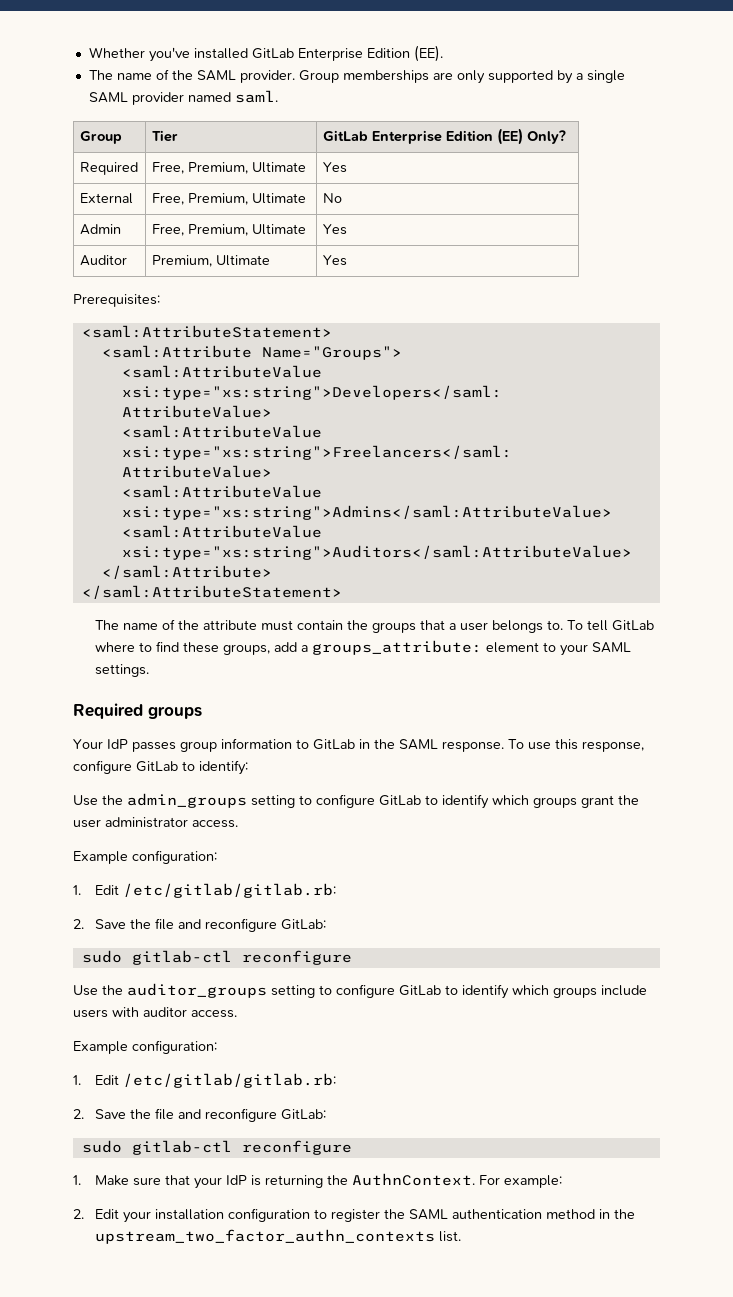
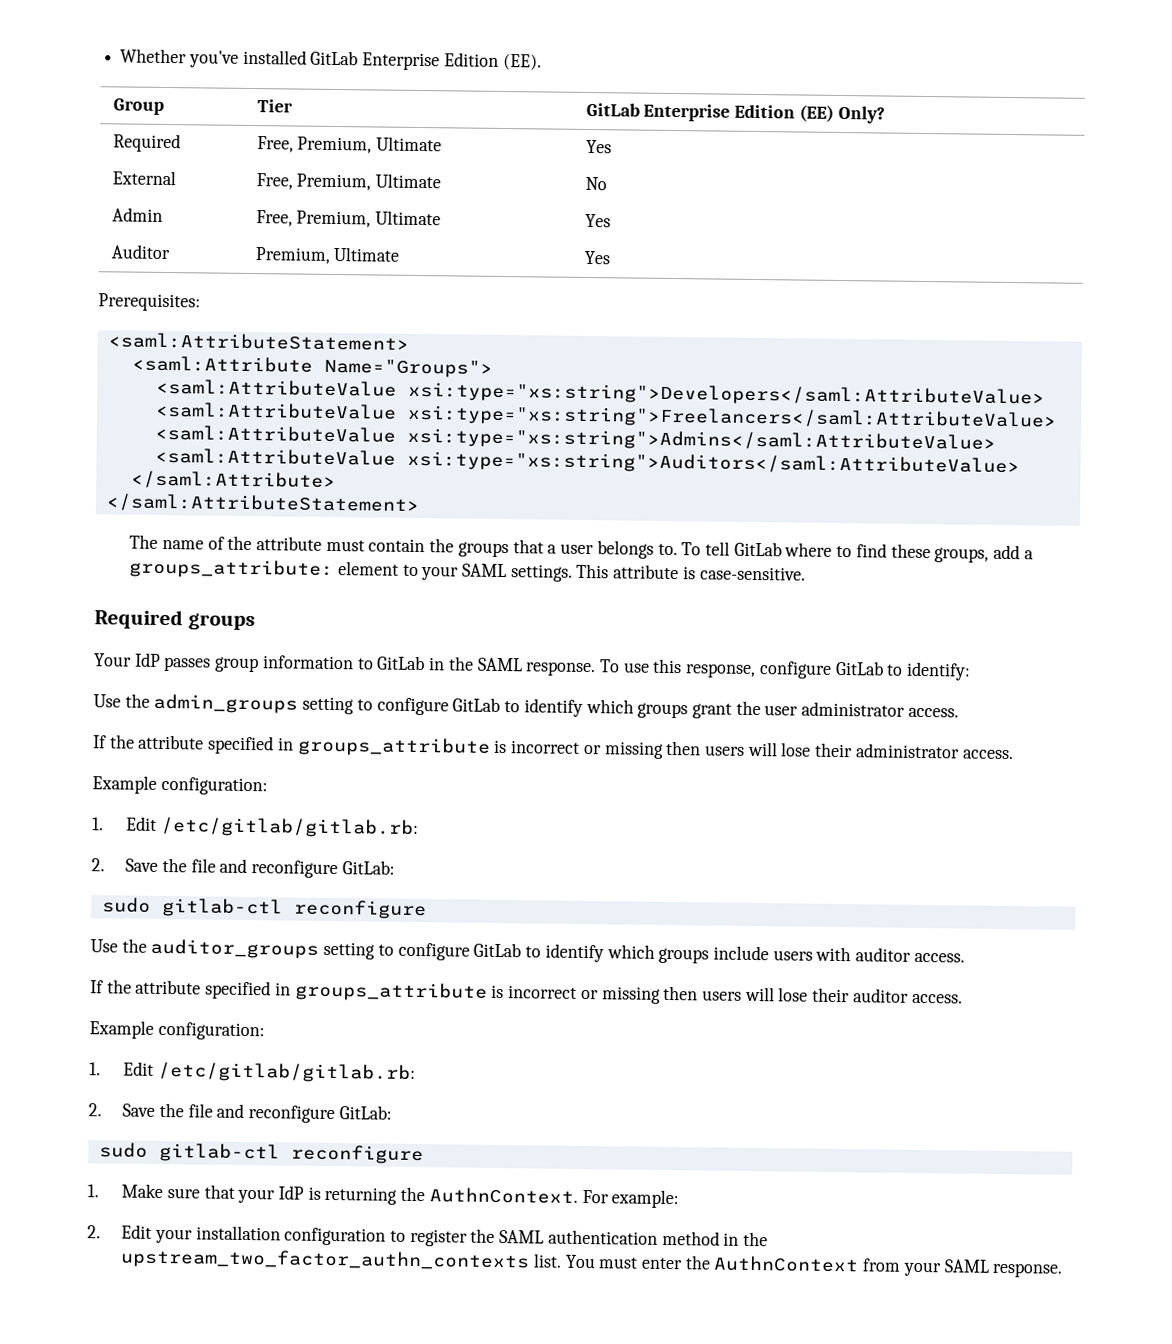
- The name of the SAML provider. Group memberships are only supported by a single SAML provider named saml.
+ This attribute is case-sensitive.
+ If the attribute specified in groups_attribute is incorrect or missing then users will lose their administrator access.
+ If the attribute specified in groups_attribute is incorrect or missing then users will lose their auditor access.
+ You must enter the AuthnContext from your SAML response.

